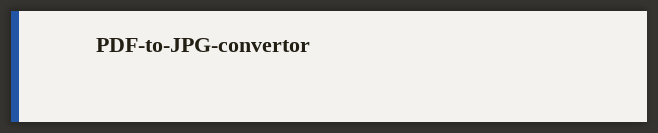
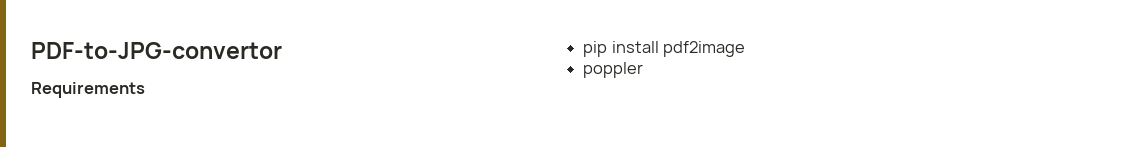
+ Requirements
+ pip install pdf2image
+ poppler

